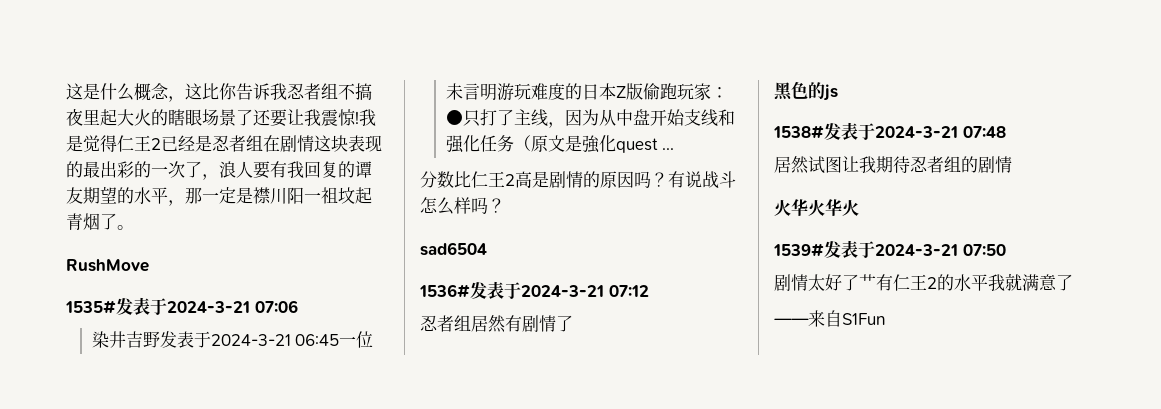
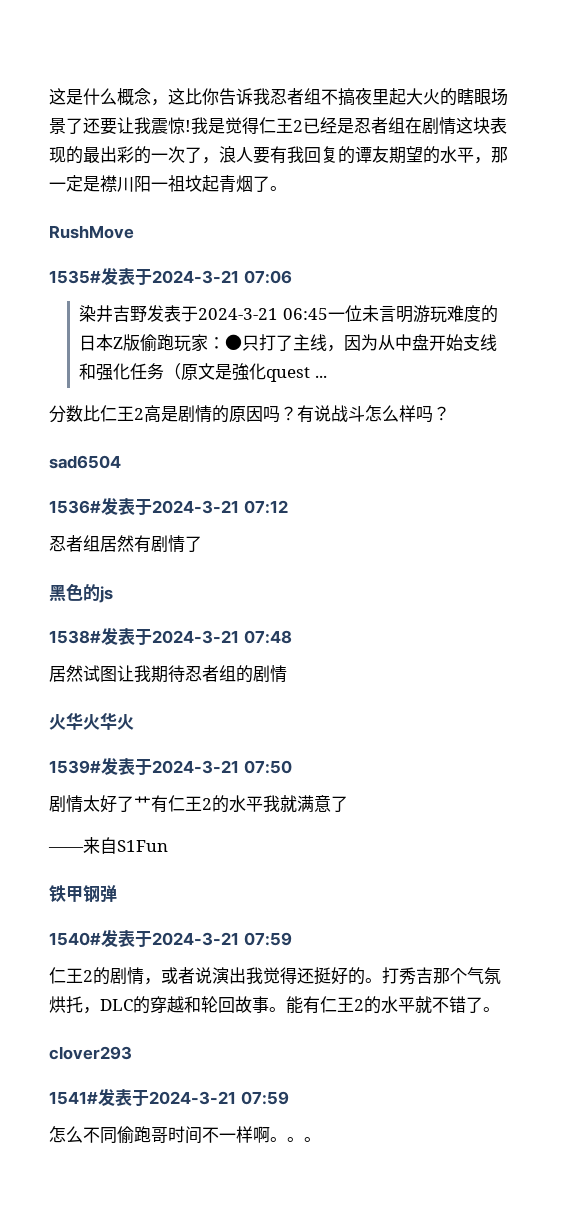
+ 铁甲钢弹
+ 1540#发表于2024-3-21 07:59
+ 仁王2的剧情，或者说演出我觉得还挺好的。打秀吉那个气氛烘托，DLC的穿越和轮回故事。能有仁王2的水平就不错了。
+ clover293
+ 1541#发表于2024-3-21 07:59
+ 怎么不同偷跑哥时间不一样啊。。。

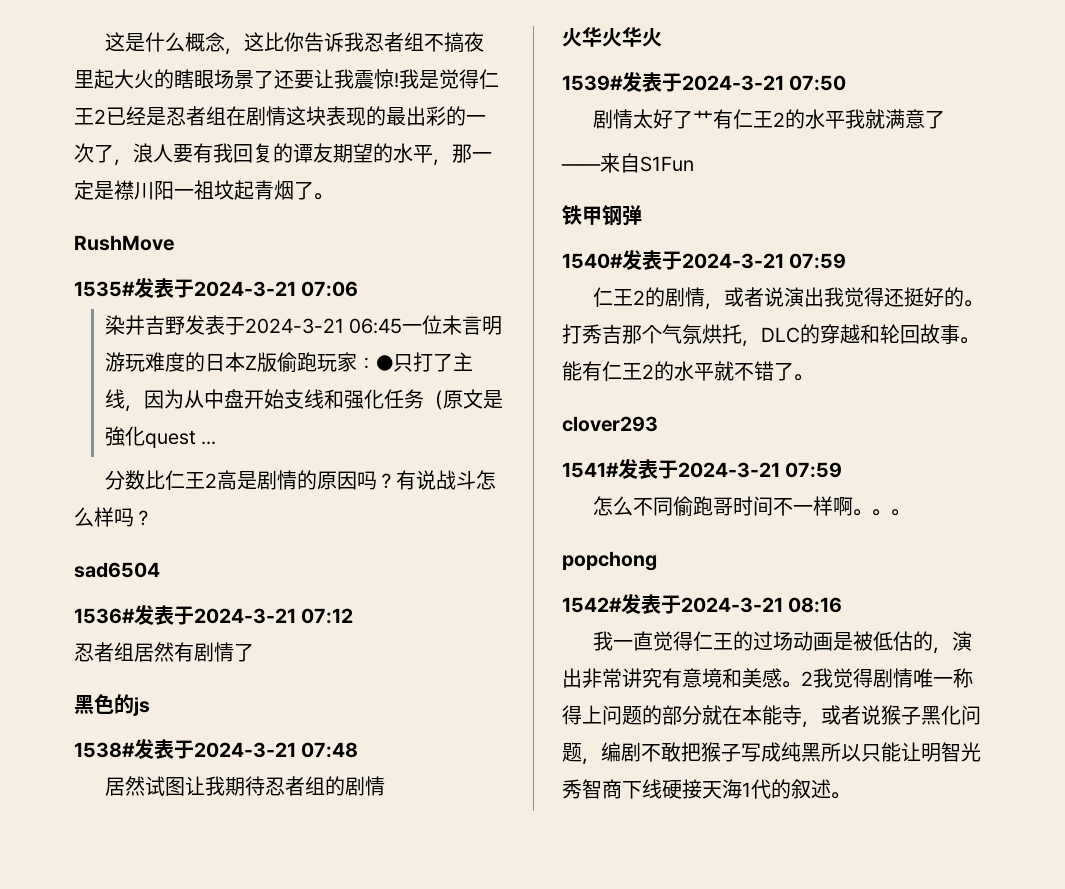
+ popchong
+ 1542#发表于2024-3-21 08:16
+ 我一直觉得仁王的过场动画是被低估的，演出非常讲究有意境和美感。2我觉得剧情唯一称得上问题的部分就在本能寺，或者说猴子黑化问题，编剧不敢把猴子写成纯黑所以只能让明智光秀智商下线硬接天海1代的叙述。

